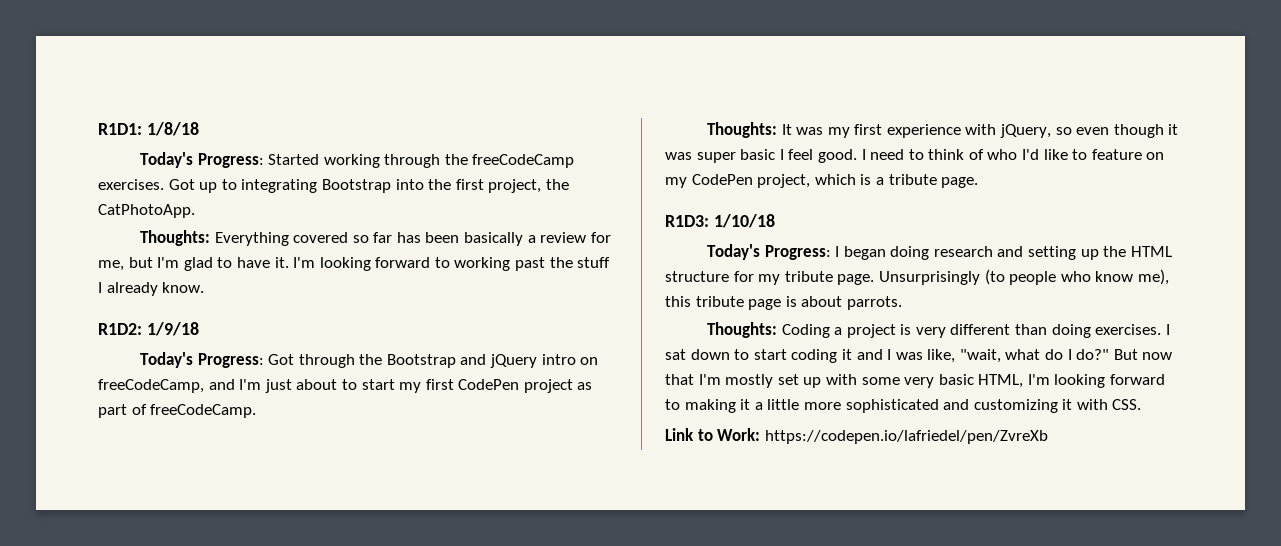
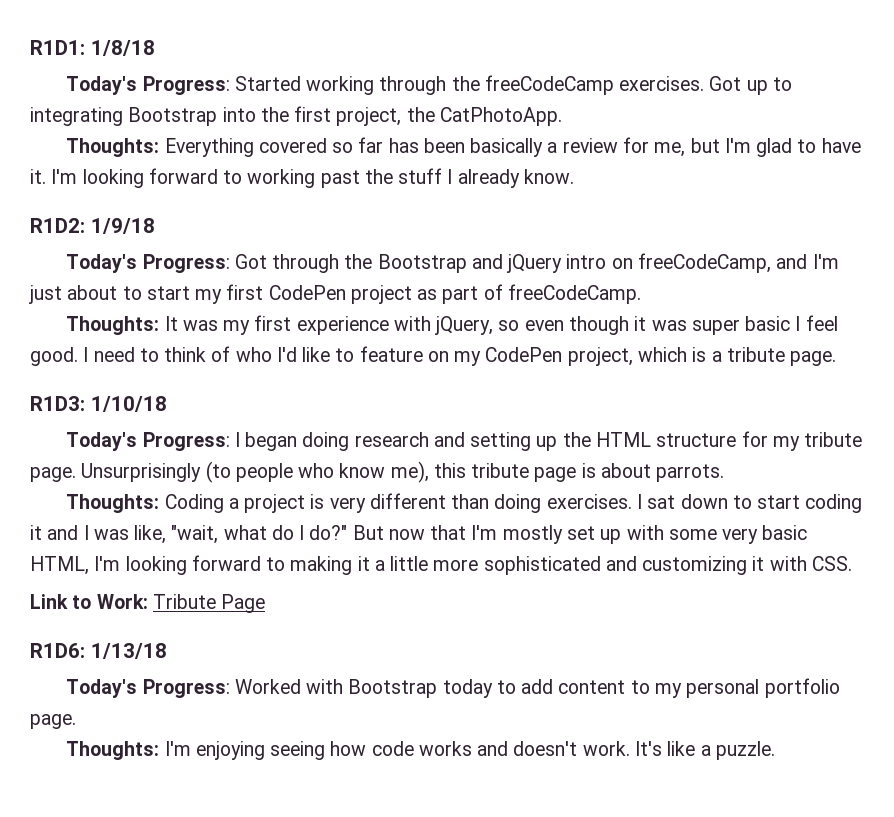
- Link to Work: https://codepen.io/lafriedel/pen/ZvreXb
+ Link to Work: Tribute Page
+ R1D6: 1/13/18
+ Today's Progress: Worked with Bootstrap today to add content to my personal portfolio page.
+ Thoughts: I'm enjoying seeing how code works and doesn't work. It's like a puzzle.

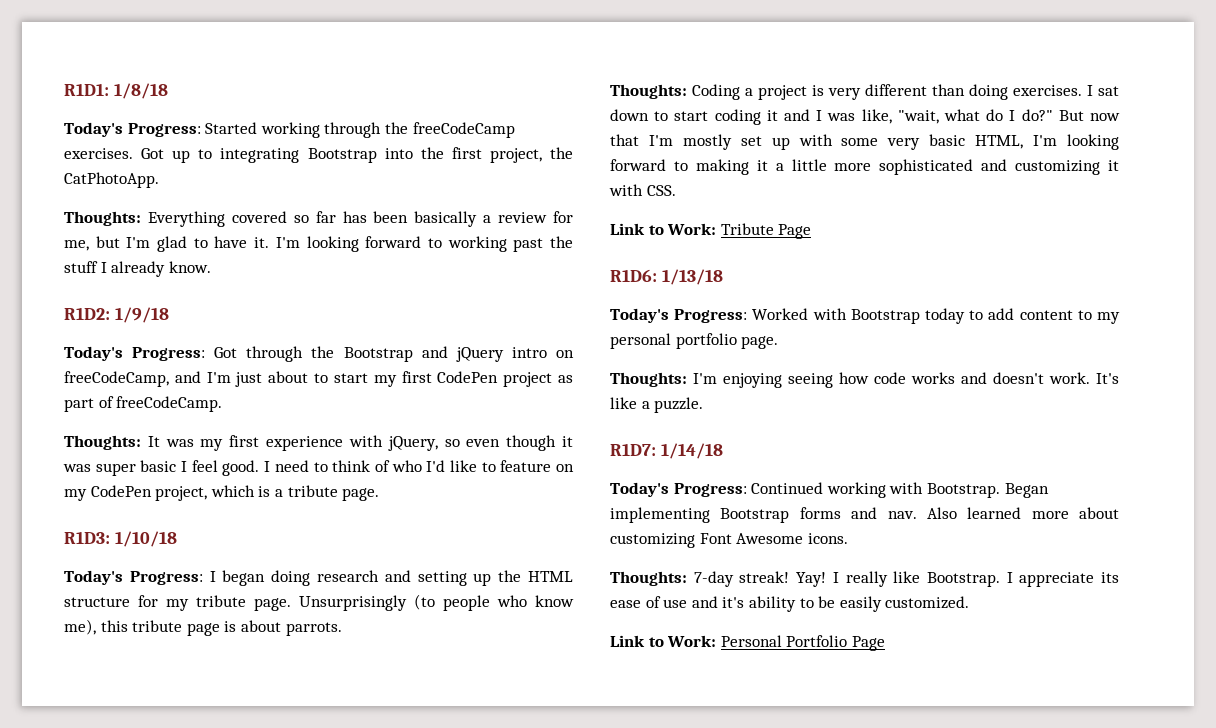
+ R1D7: 1/14/18
+ Today's Progress: Continued working with Bootstrap. Began implementing Bootstrap forms and nav. Also learned more about customizing Font Awesome icons.
+ Thoughts: 7-day streak! Yay! I really like Bootstrap. I appreciate its ease of use and it's ability to be easily customized.
+ Link to Work: Personal Portfolio Page

